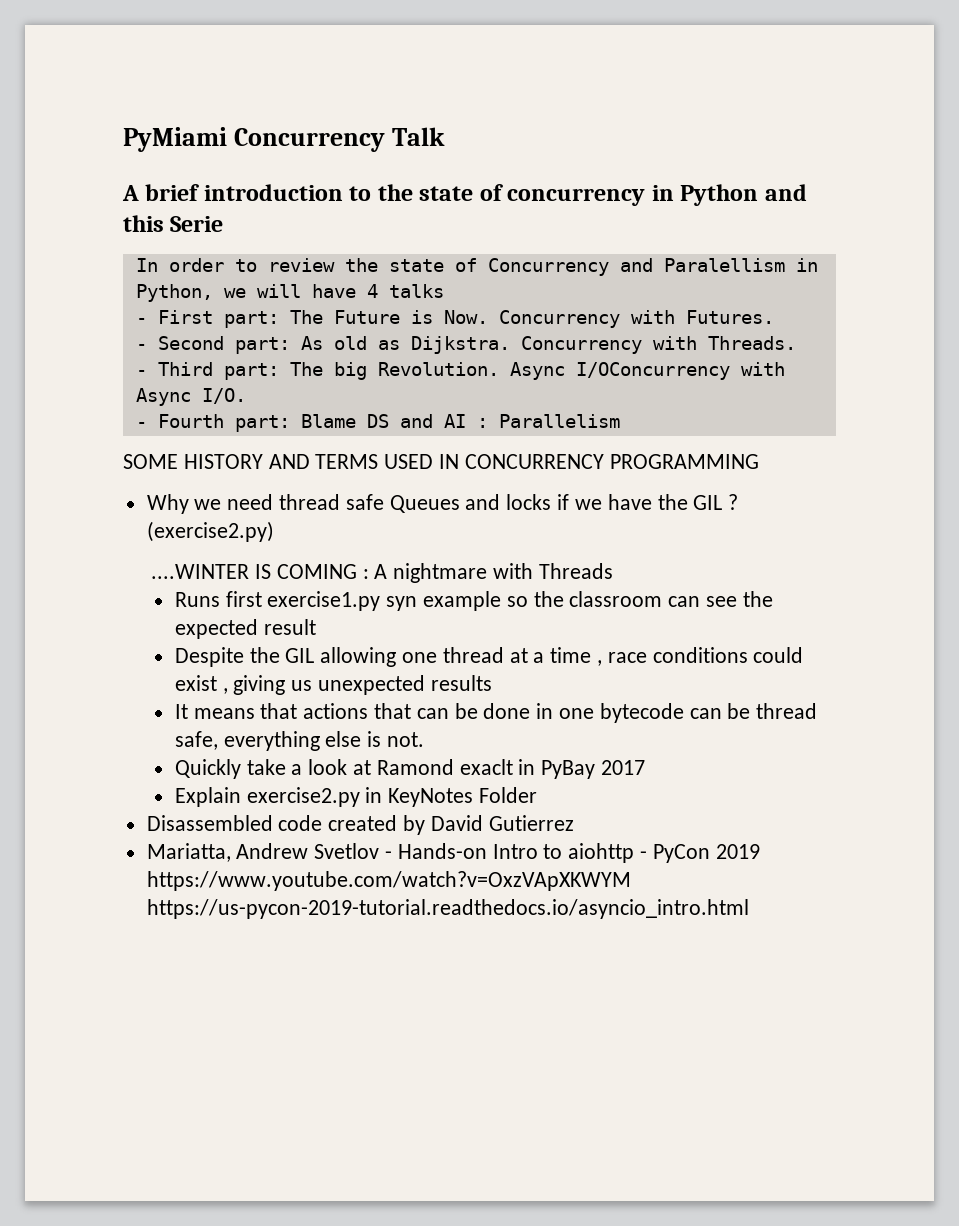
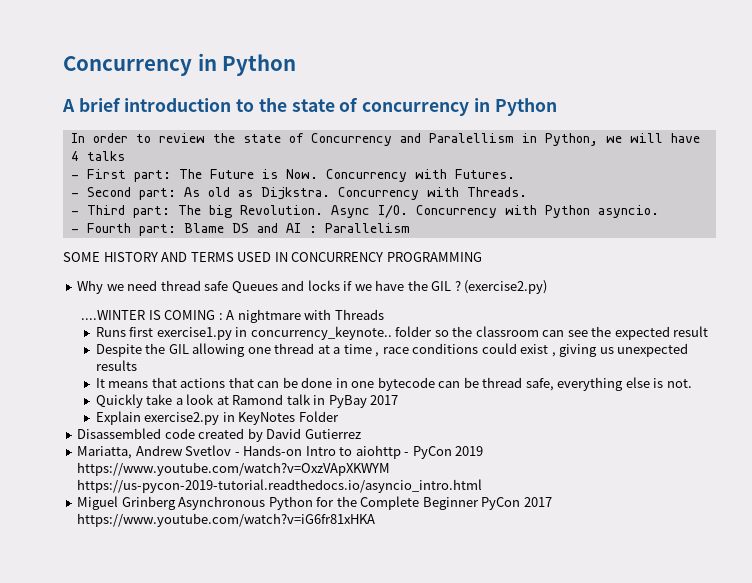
- PyMiami Concurrency Talk
+ Concurrency in Python
- A brief introduction to the state of concurrency in Python and this Serie
+ A brief introduction to the state of concurrency in Python
- Async I/OConcurrency with Async I/O.
+ Async I/O. Concurrency with Python asyncio.
- Runs first exercise1.py syn example so the classroom can see the expected result
+ Runs first exercise1.py in concurrency_keynote.. folder so the classroom can see the expected result
- Quickly take a look at Ramond exaclt in PyBay 2017
+ Quickly take a look at Ramond talk in PyBay 2017
+ Miguel Grinberg Asynchronous Python for the Complete Beginner PyCon 2017 https://www.youtube.com/watch?v=iG6fr81xHKA

